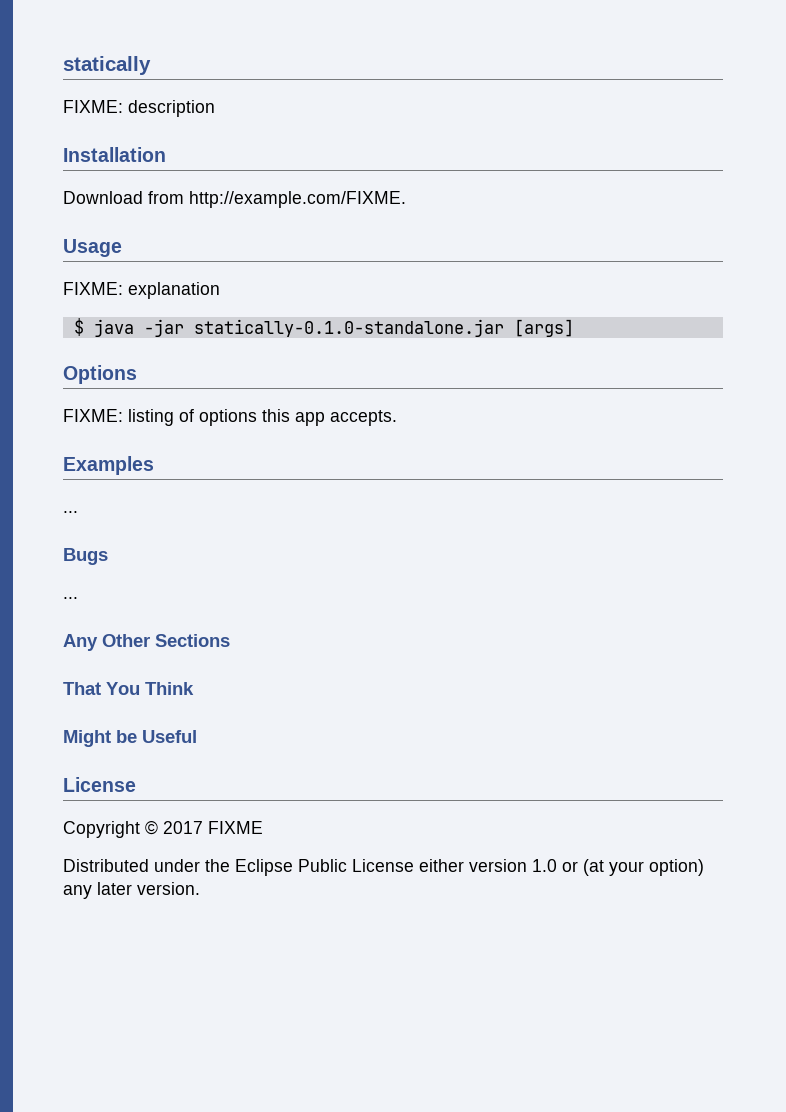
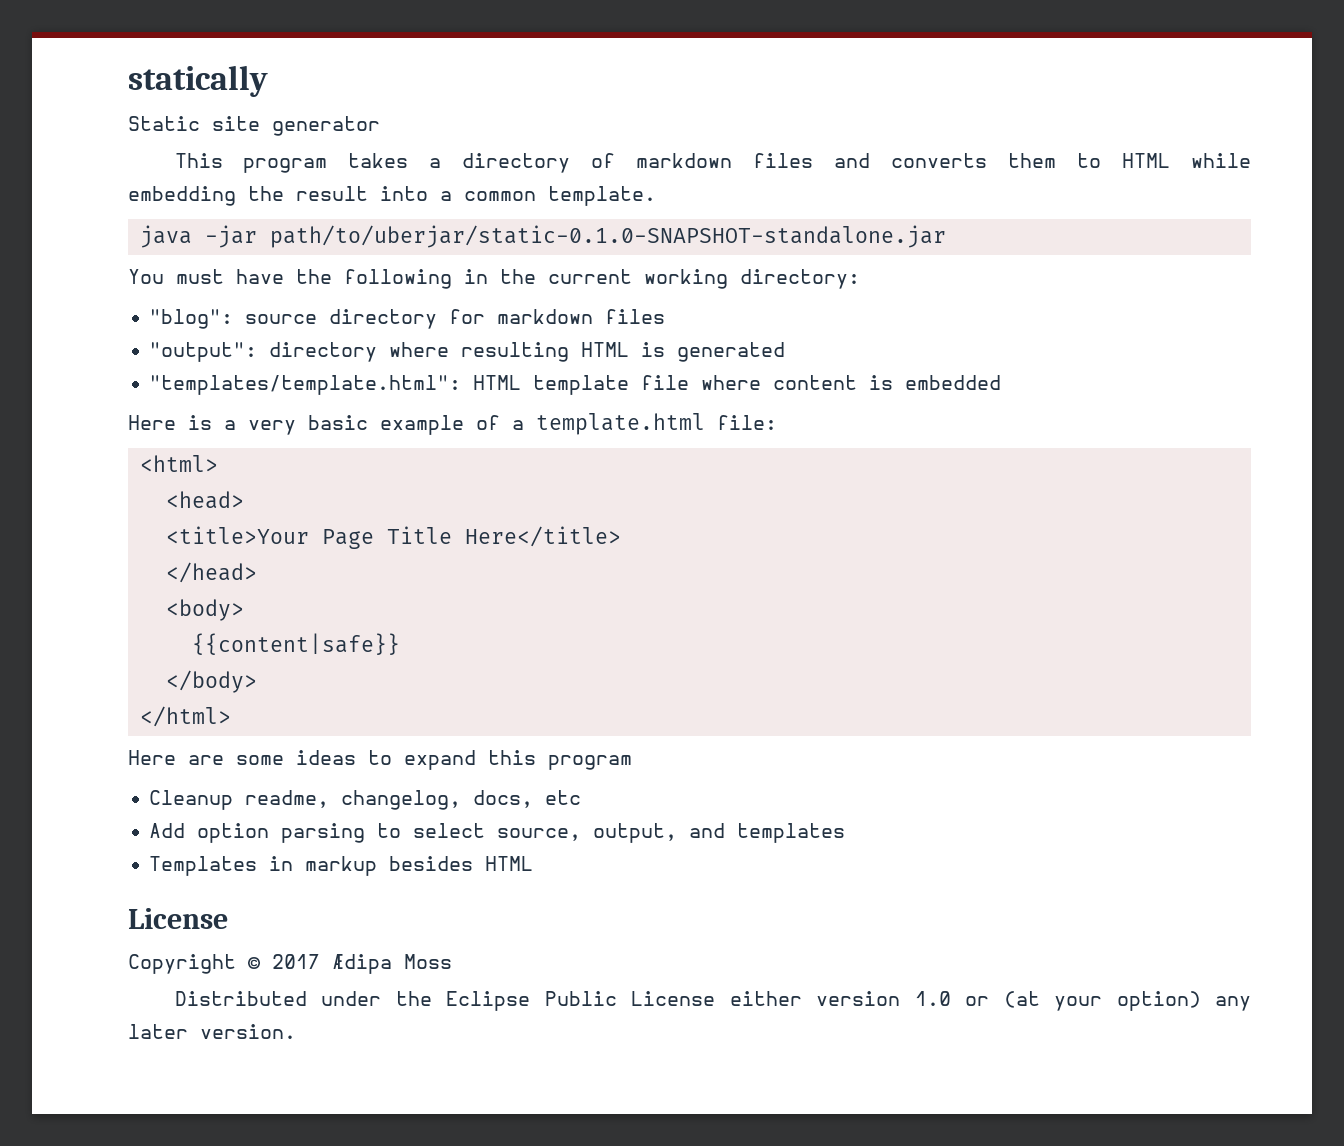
- FIXME: description
- Installation
- Download from http://example.com/FIXME.
- Usage
- FIXME: explanation
- $ java -jar statically-0.1.0-standalone.jar [args]
- Options
- FIXME: listing of options this app accepts.
- Examples
- ...
- Bugs
- ...
- Any Other Sections
- That You Think
- Might be Useful
+ Static site generator
+ This program takes a directory of markdown files and converts them to HTML while embedding the result into a common template.
+ java -jar path/to/uberjar/static-0.1.0-SNAPSHOT-standalone.jar
+ You must have the following in the current working directory:
+ "blog": source directory for markdown files
+ "output": directory where resulting HTML is generated
+ "templates/template.html": HTML template file where content is embedded
+ Here is a very basic example of a template.html file:
+ <html>
+ <head>
+ <title>Your Page Title Here</title>
+ </head>
+ <body>
+ {{content|safe}}
+ </body>
+ </html>
+ Here are some ideas to expand this program
+ Cleanup readme, changelog, docs, etc
+ Add option parsing to select source, output, and templates
+ Templates in markup besides HTML
- Copyright © 2017 FIXME
+ Copyright © 2017 Ædipa Moss

